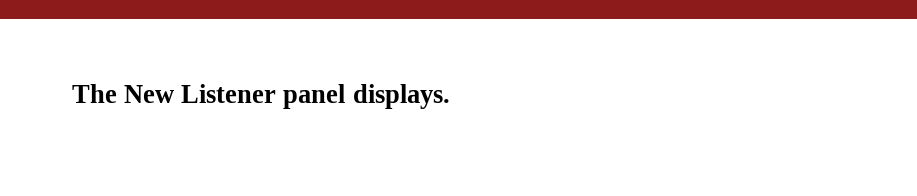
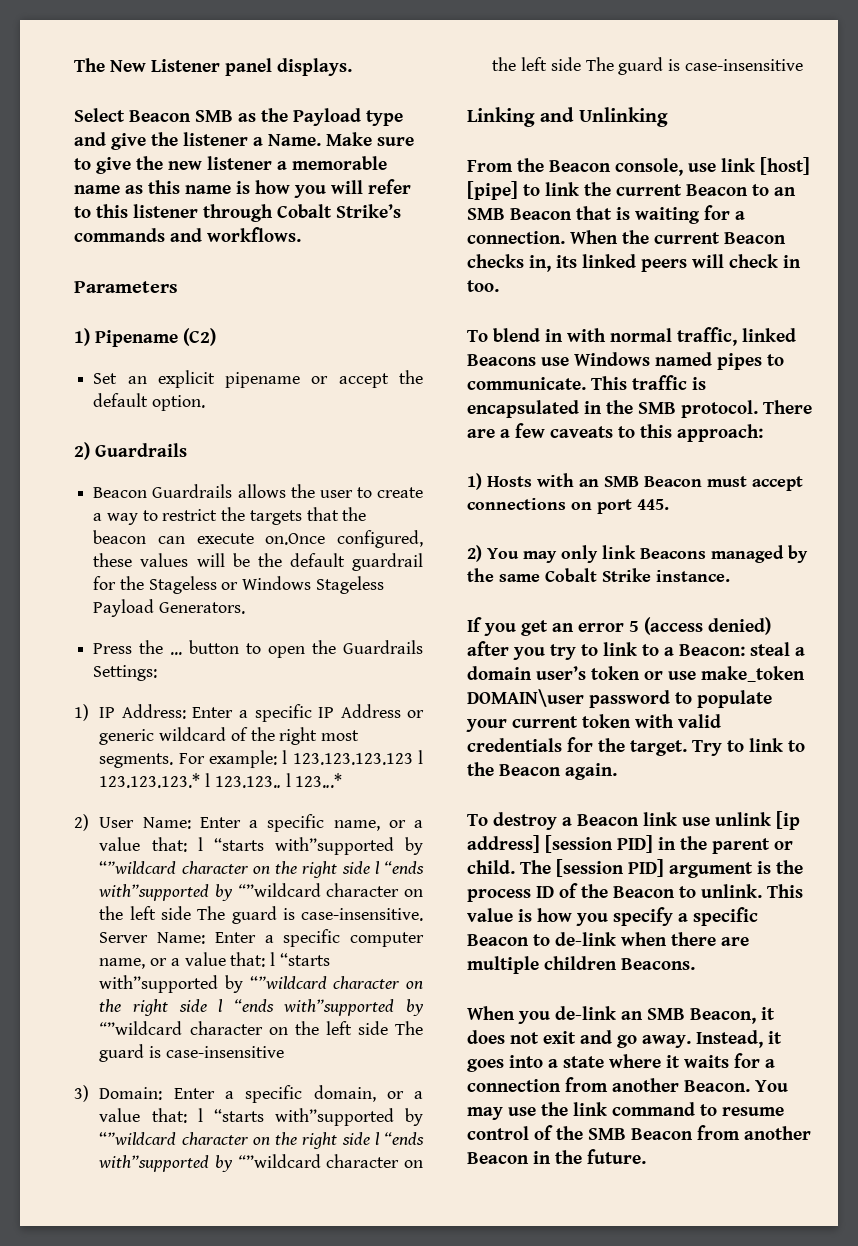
+ Select Beacon SMB as the Payload type and give the listener a Name. Make sure to give the new listener a memorable name as this name is how you will refer to this listener through Cobalt Strike’s commands and workflows.
+ Parameters
+ 1) Pipename (C2)
+ Set an explicit pipename or accept the default option.
+ 2) Guardrails
+ Beacon Guardrails allows the user to create a way to restrict the targets that the beacon can execute on.Once configured, these values will be the default guardrail for the Stageless or Windows Stageless Payload Generators.
+ Press the ... button to open the Guardrails Settings:
+ 1) IP Address: Enter a specific IP Address or generic wildcard of the right most segments. For example: l 123.123.123.123 l 123.123.123.* l 123.123.. l 123...*
+ 2) User Name: Enter a specific name, or a value that: l “starts with”supported by “”wildcard character on the right side l “ends with”supported by “”wildcard character on the left side The guard is case-insensitive. Server Name: Enter a specific computer name, or a value that: l “starts with”supported by “”wildcard character on the right side l “ends with”supported by “”wildcard character on the left side The guard is case-insensitive
+ 3) Domain: Enter a specific domain, or a value that: l “starts with”supported by “”wildcard character on the right side l “ends with”supported by “”wildcard character on the left side The guard is case-insensitive
+ Linking and Unlinking
+ From the Beacon console, use link [host] [pipe] to link the current Beacon to an SMB Beacon that is waiting for a connection. When the current Beacon checks in, its linked peers will check in too.
+ To blend in with normal traffic, linked Beacons use Windows named pipes to communicate. This traffic is encapsulated in the SMB protocol. There are a few caveats to this approach:
+ 1) Hosts with an SMB Beacon must accept connections on port 445.
+ 2) You may only link Beacons managed by the same Cobalt Strike instance.
+ If you get an error 5 (access denied) after you try to link to a Beacon: steal a domain user’s token or use make_token DOMAIN\user password to populate your current token with valid credentials for the target. Try to link to the Beacon again.
+ To destroy a Beacon link use unlink [ip address] [session PID] in the parent or child. The [session PID] argument is the process ID of the Beacon to unlink. This value is how you specify a specific Beacon to de-link when there are multiple children Beacons.
+ When you de-link an SMB Beacon, it does not exit and go away. Instead, it goes into a state where it waits for a connection from another Beacon. You may use the link command to resume control of the SMB Beacon from another Beacon in the future.

